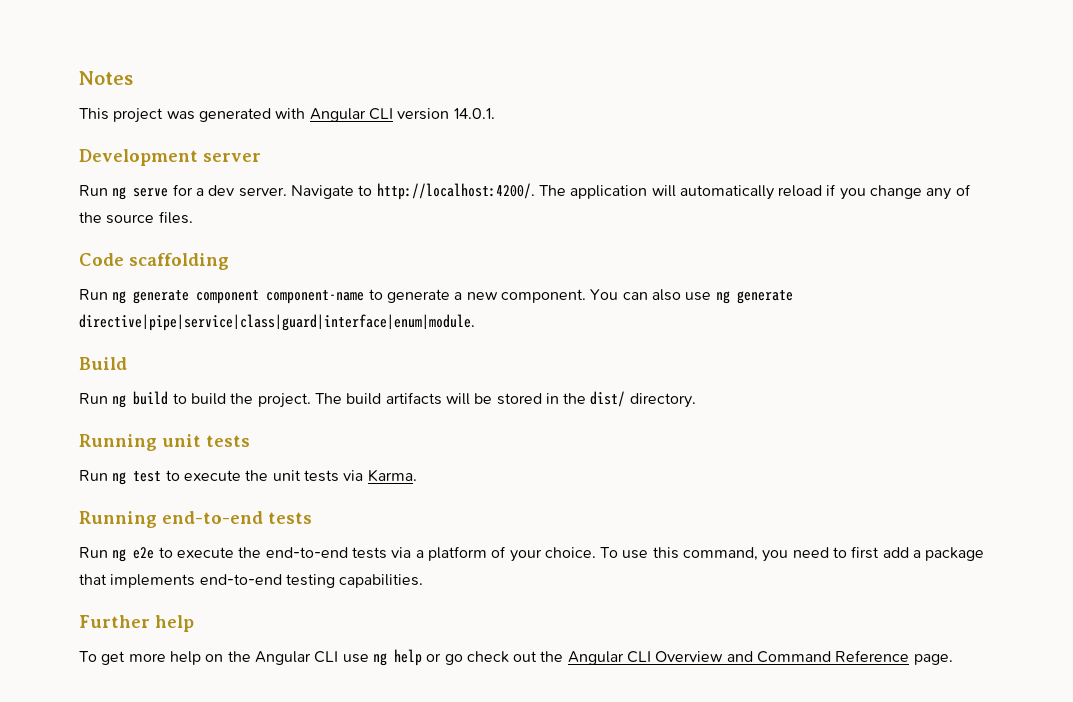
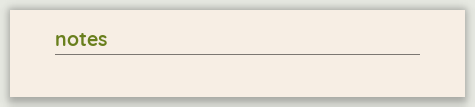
- Notes
- This project was generated with Angular CLI version 14.0.1.
- Development server
- Run ng serve for a dev server. Navigate to http://localhost:4200/. The application will automatically reload if you change any of the source files.
- Code scaffolding
- Run ng generate component component-name to generate a new component. You can also use ng generate directive|pipe|service|class|guard|interface|enum|module.
- Build
- Run ng build to build the project. The build artifacts will be stored in the dist/ directory.
- Running unit tests
- Run ng test to execute the unit tests via Karma.
- Running end-to-end tests
- Run ng e2e to execute the end-to-end tests via a platform of your choice. To use this command, you need to first add a package that implements end-to-end testing capabilities.
- Further help
- To get more help on the Angular CLI use ng help or go check out the Angular CLI Overview and Command Reference page.
+ notes

